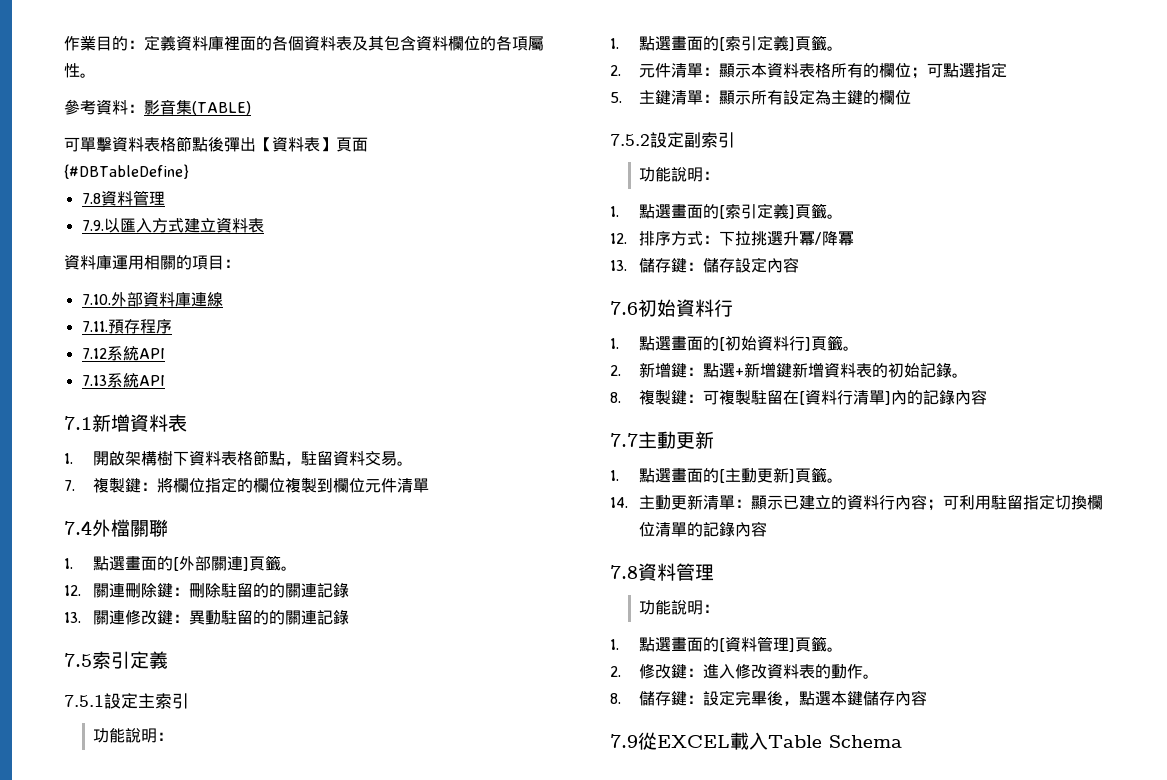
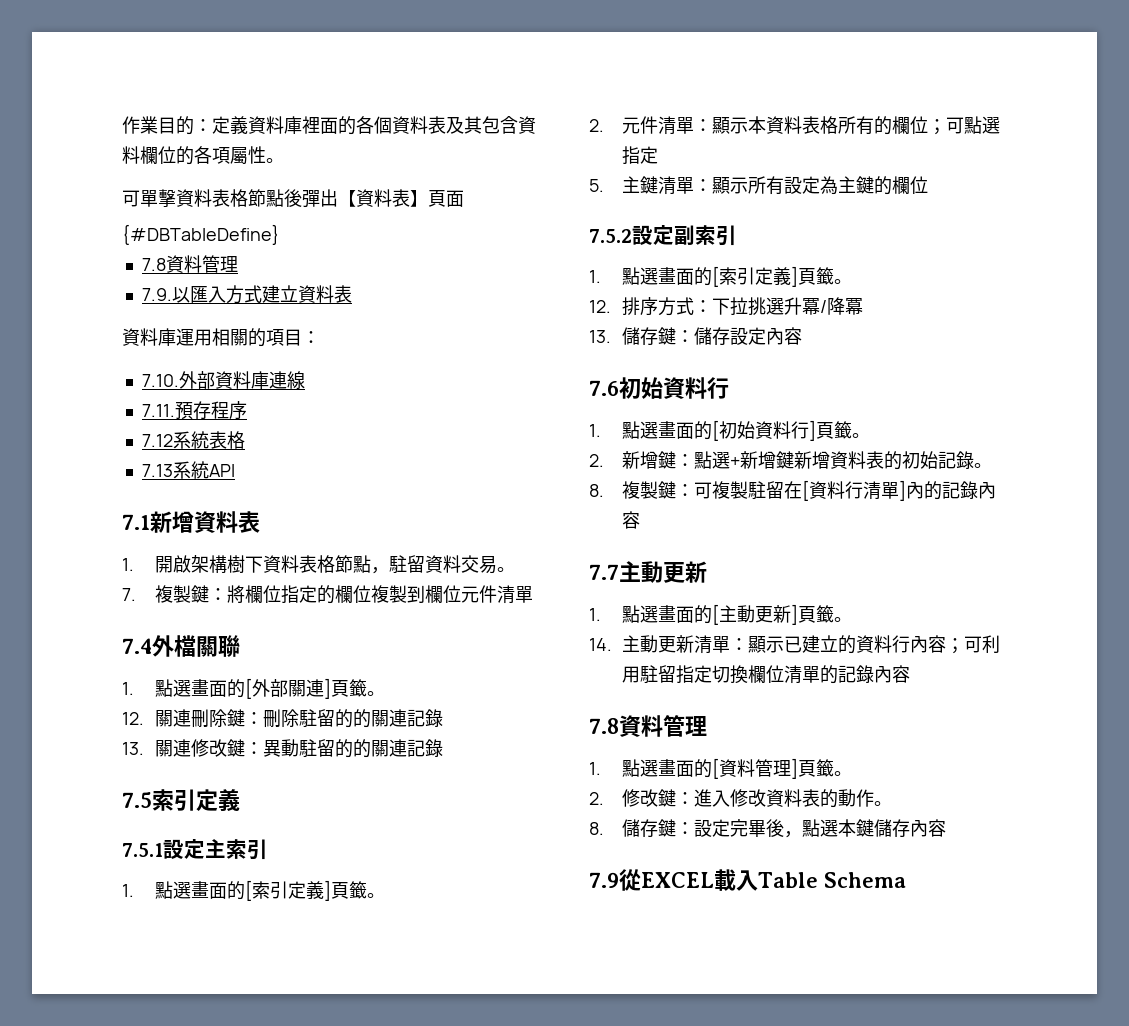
- 參考資料：影音集(TABLE)
- 7.12系統API
+ 7.12系統表格
  7.5.1設定主索引
- 功能說明：
  7.5.2設定副索引
- 功能說明：
  14.主動更新清單：顯示已建立的資料行內容；可利用駐留指定切換欄位清單的記錄內容
  7.8資料管理
- 功能說明：

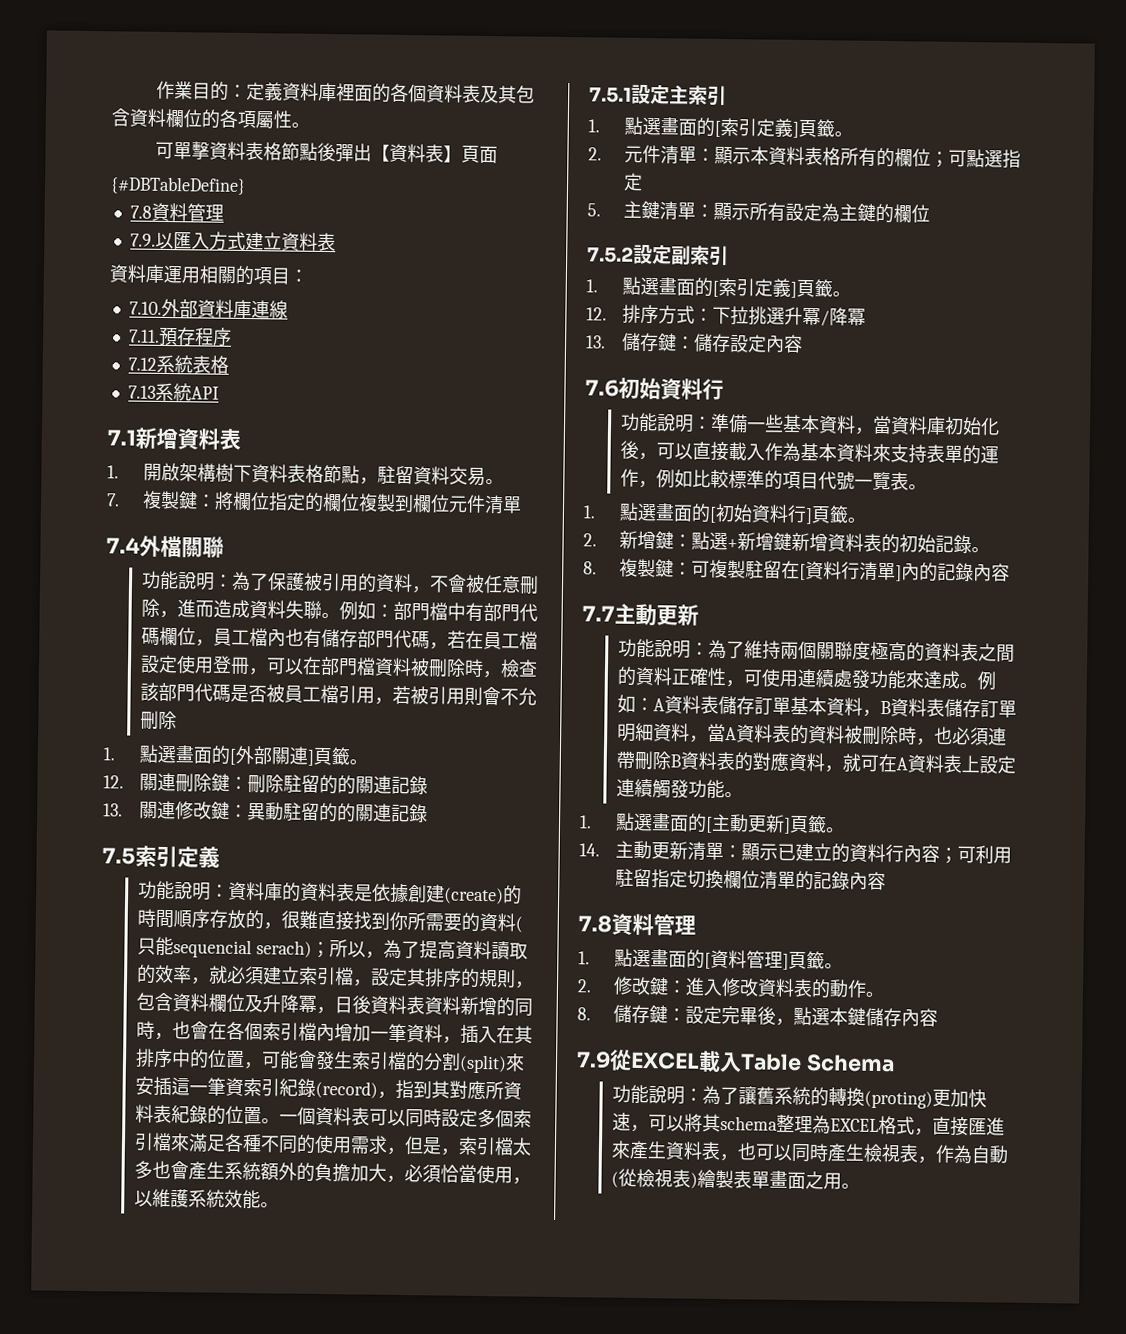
+ 功能說明：為了保護被引用的資料，不會被任意刪除，進而造成資料失聯。例如：部門檔中有部門代碼欄位，員工檔內也有儲存部門代碼，若在員工檔設定使用登冊，可以在部門檔資料被刪除時，檢查該部門代碼是否被員工檔引用，若被引用則會不允刪除
+ 功能說明：資料庫的資料表是依據創建(create)的時間順序存放的，很難直接找到你所需要的資料(只能sequencial serach)；所以，為了提高資料讀取的效率，就必須建立索引檔，設定其排序的規則，包含資料欄位及升降冪，日後資料表資料新增的同時，也會在各個索引檔內增加一筆資料，插入在其排序中的位置，可能會發生索引檔的分割(split)來安插這一筆資索引紀錄(record)，指到其對應所資料表紀錄的位置。一個資料表可以同時設定多個索引檔來滿足各種不同的使用需求，但是，索引檔太多也會產生系統額外的負擔加大，必須恰當使用，以維護系統效能。
+ 功能說明：準備一些基本資料，當資料庫初始化後，可以直接載入作為基本資料來支持表單的運作，例如比較標準的項目代號一覽表。
+ 功能說明：為了維持兩個關聯度極高的資料表之間的資料正確性，可使用連續處發功能來達成。例如：A資料表儲存訂單基本資料，B資料表儲存訂單明細資料，當A資料表的資料被刪除時，也必須連帶刪除B資料表的對應資料，就可在A資料表上設定連續觸發功能。
+ 功能說明：為了讓舊系統的轉換(proting)更加快速，可以將其schema整理為EXCEL格式，直接匯進來產生資料表，也可以同時產生檢視表，作為自動(從檢視表)繪製表單畫面之用。

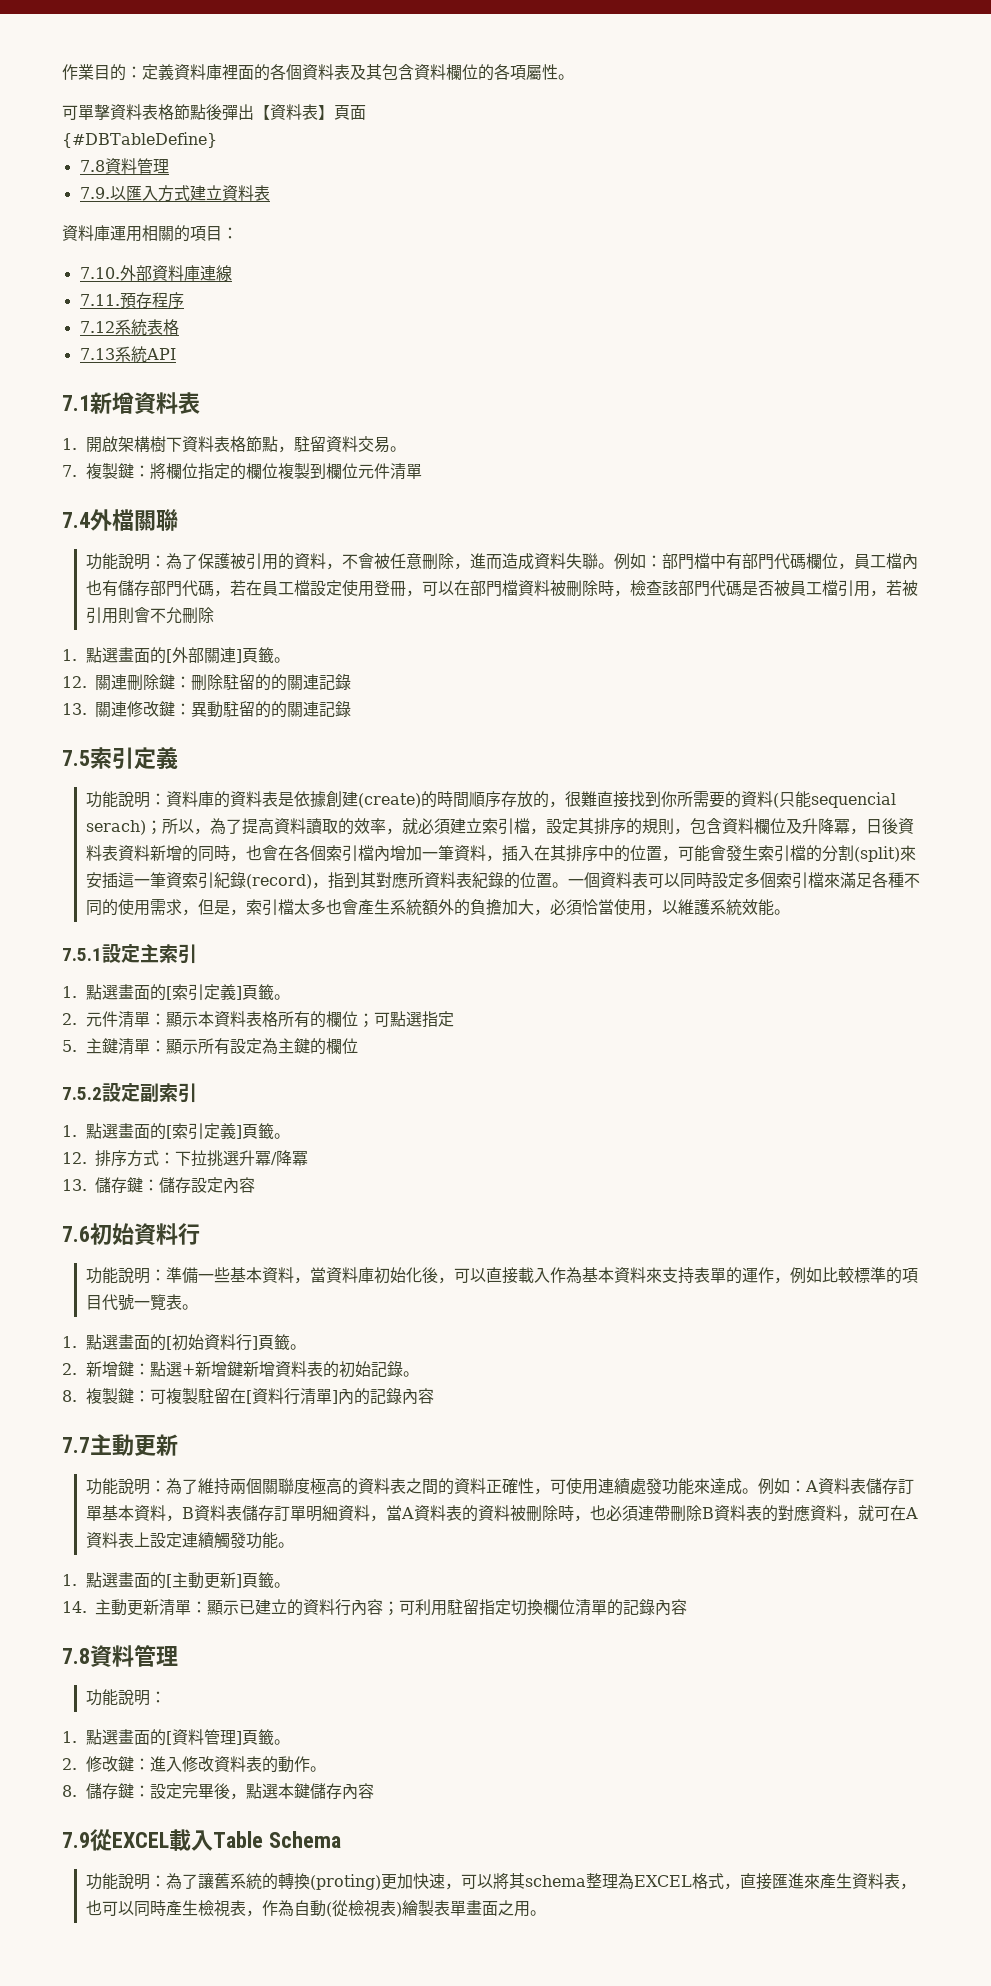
  14.主動更新清單：顯示已建立的資料行內容；可利用駐留指定切換欄位清單的記錄內容
  7.8資料管理
+ 功能說明：

